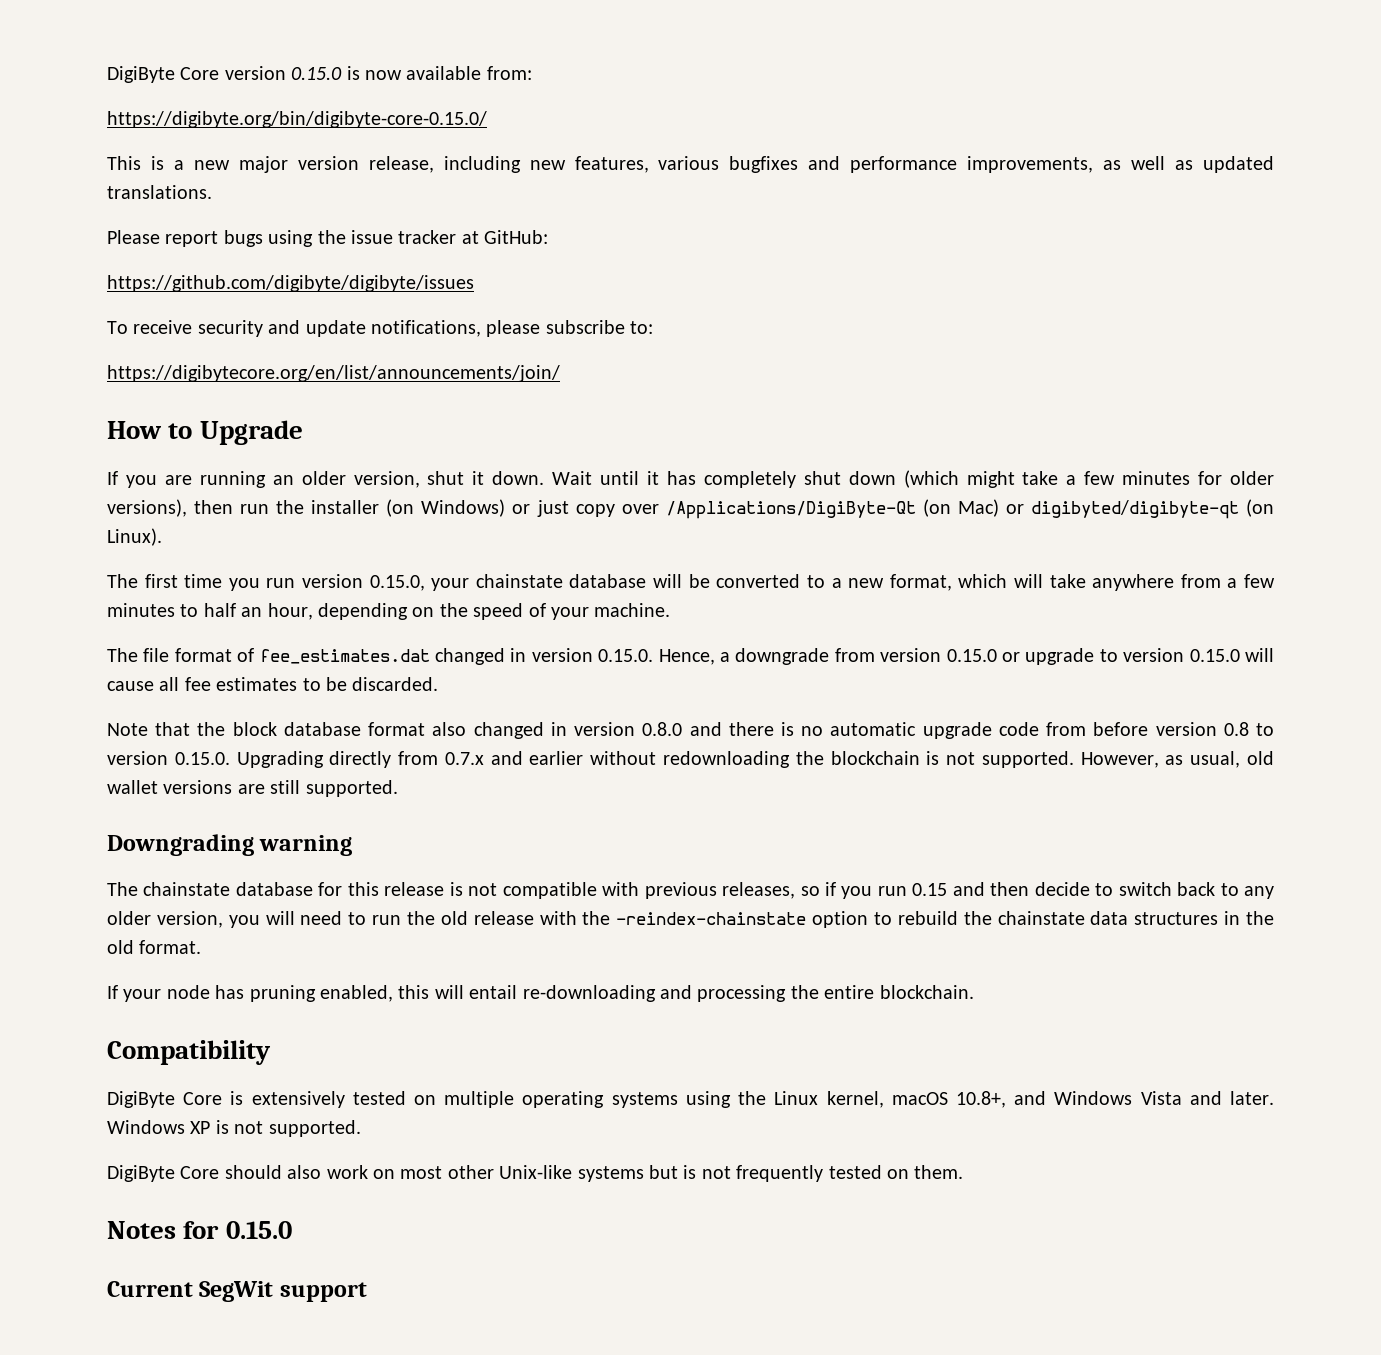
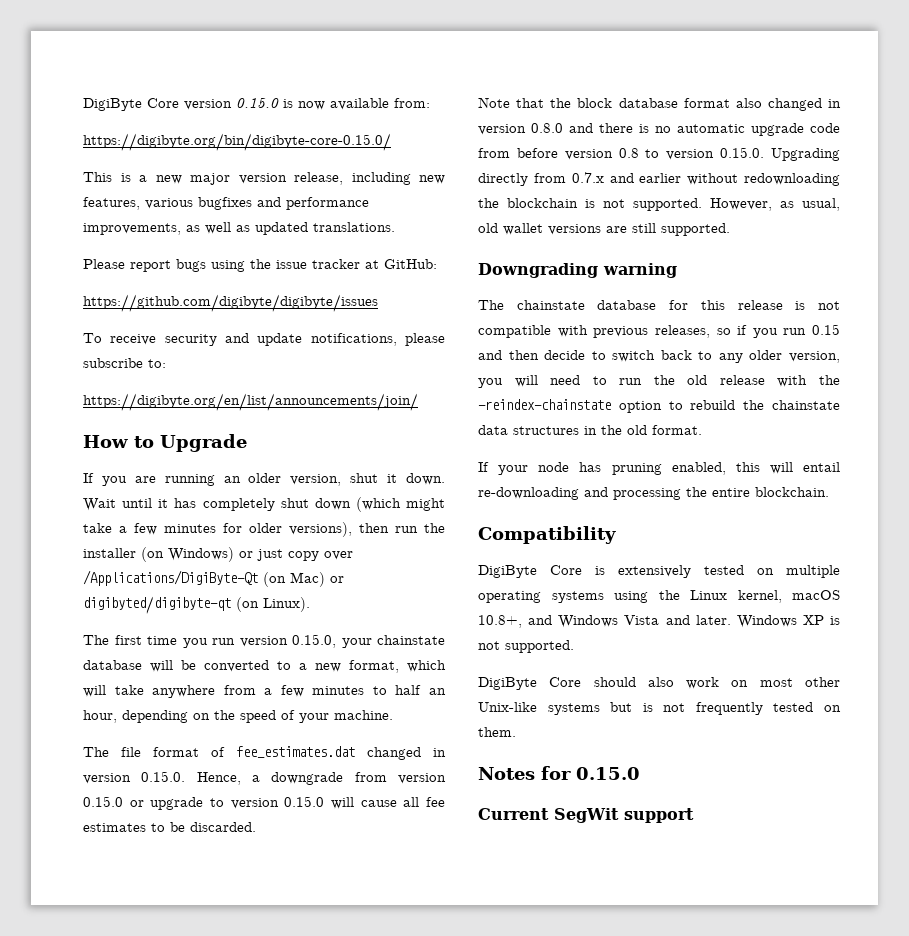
- https://digibytecore.org/en/list/announcements/join/
+ https://digibyte.org/en/list/announcements/join/

